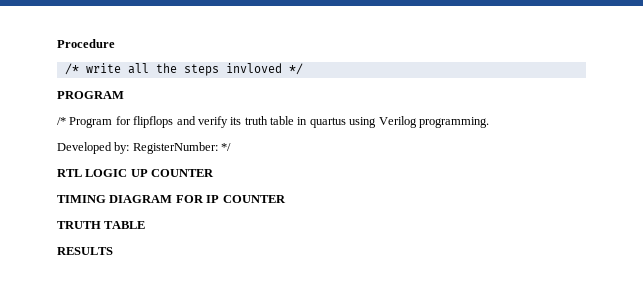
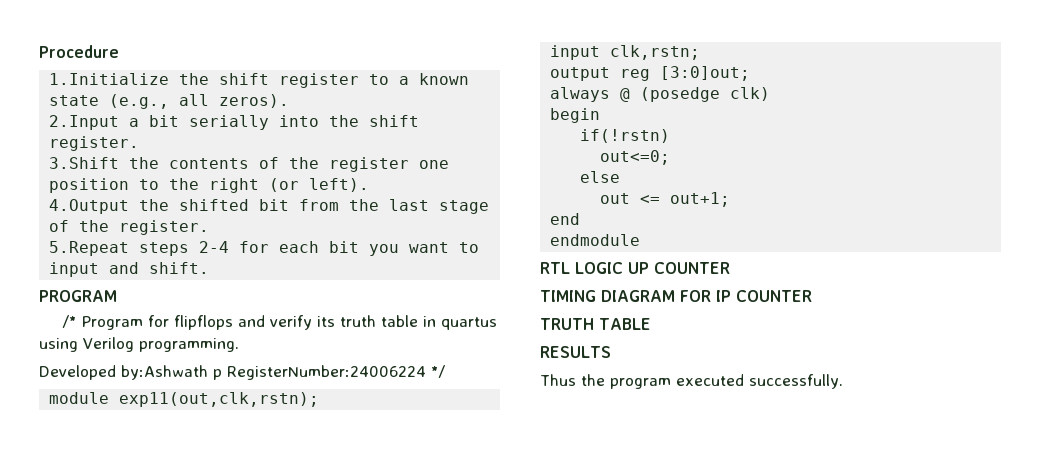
- /* write all the steps invloved */
+ 1.Initialize the shift register to a known state (e.g., all zeros).
+ 2.Input a bit serially into the shift register.
+ 3.Shift the contents of the register one position to the right (or left).
+ 4.Output the shifted bit from the last stage of the register.
+ 5.Repeat steps 2-4 for each bit you want to input and shift.
- Developed by: RegisterNumber: */
+ Developed by:Ashwath p RegisterNumber:24006224 */
+ module exp11(out,clk,rstn);
+ input clk,rstn;
+ output reg [3:0]out;
+ always @ (posedge clk)
+ begin
+ if(!rstn)
+ out<=0;
+ else
+ out <= out+1;
+ end
+ endmodule
+ Thus the program executed successfully.

